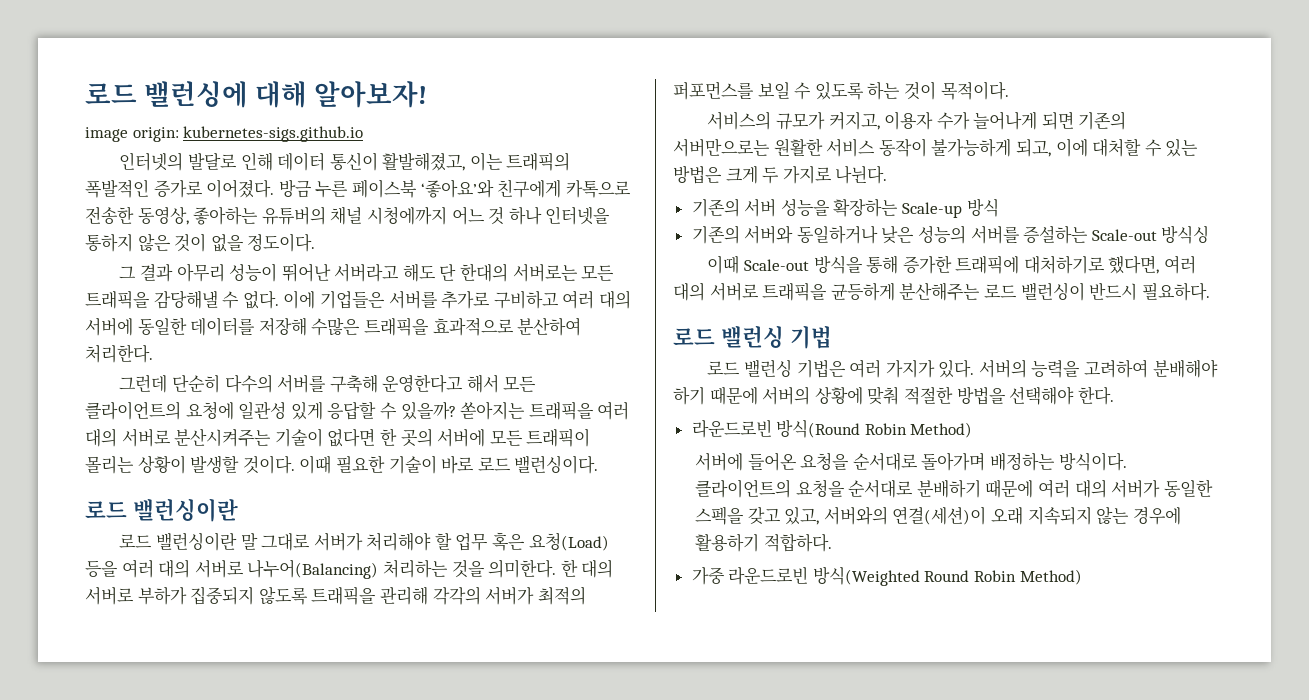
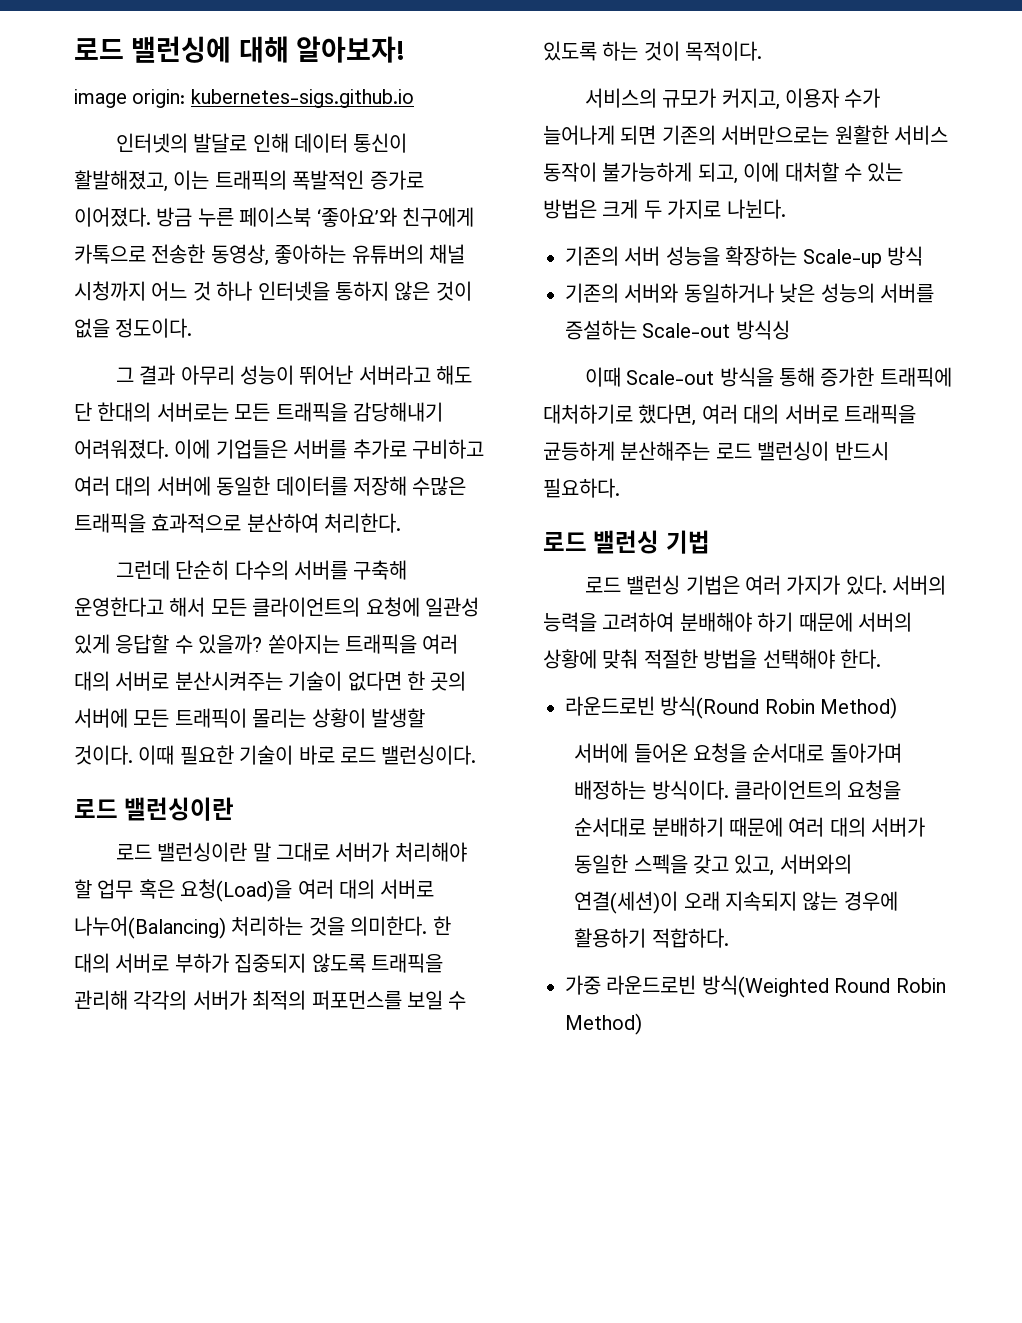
- 방금 누른 페이스북 ‘좋아요’와 친구에게 카톡으로 전송한 동영상, 좋아하는 유튜버의 채널 시청에까지 어느 것 하나 인터넷을 통하지 않은 것이 없을 정도이다.
+ 방금 누른 페이스북 ‘좋아요’와 친구에게 카톡으로 전송한 동영상, 좋아하는 유튜버의 채널 시청까지 어느 것 하나 인터넷을 통하지 않은 것이 없을 정도이다.
- 그 결과 아무리 성능이 뛰어난 서버라고 해도 단 한대의 서버로는 모든 트래픽을 감당해낼 수 없다.
+ 그 결과 아무리 성능이 뛰어난 서버라고 해도 단 한대의 서버로는 모든 트래픽을 감당해내기 어려워졌다.
- 로드 밸런싱이란 말 그대로 서버가 처리해야 할 업무 혹은 요청(Load) 등을 여러 대의 서버로 나누어(Balancing) 처리하는 것을 의미한다.
+ 로드 밸런싱이란 말 그대로 서버가 처리해야 할 업무 혹은 요청(Load)을 여러 대의 서버로 나누어(Balancing) 처리하는 것을 의미한다.

